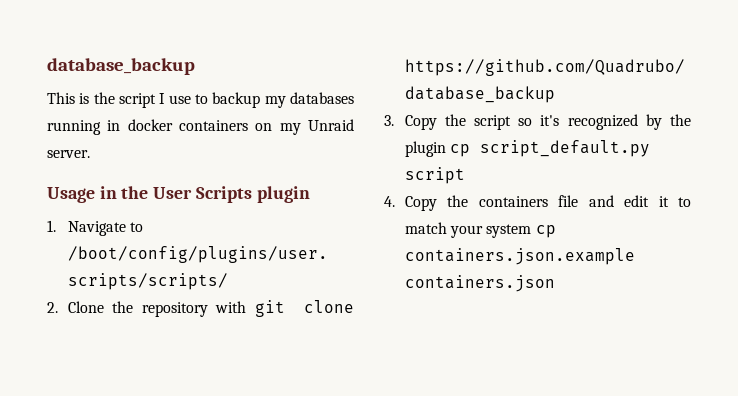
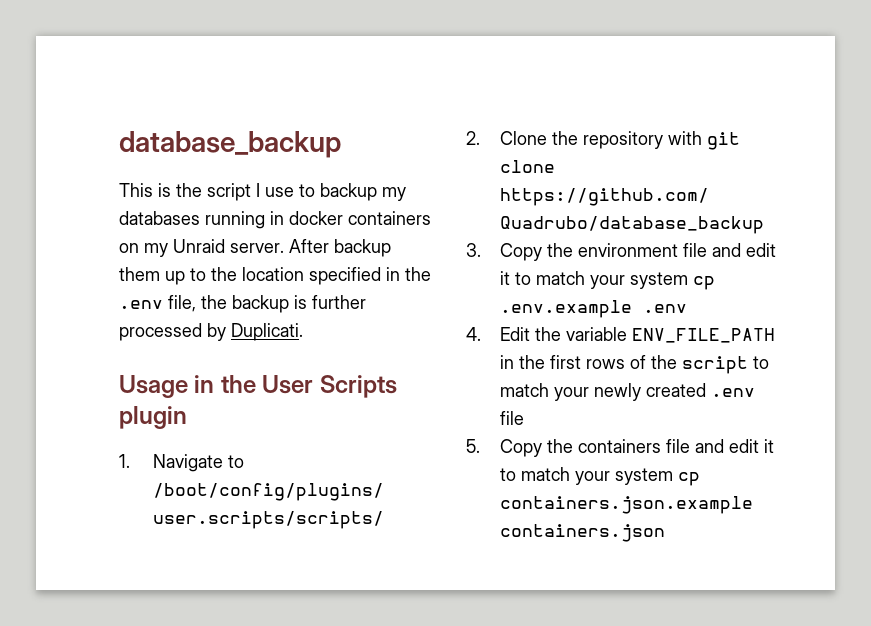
+ After backup them up to the location specified in the .env file, the backup is further processed by Duplicati.
- 3. Copy the script so it's recognized by the plugin cp script_default.py script
- 4. Copy the containers file and edit it to match your system cp containers.json.example containers.json
+ 3. Copy the environment file and edit it to match your system cp .env.example .env
+ 4. Edit the variable ENV_FILE_PATH in the first rows of the script to match your newly created .env file
+ 5. Copy the containers file and edit it to match your system cp containers.json.example containers.json

